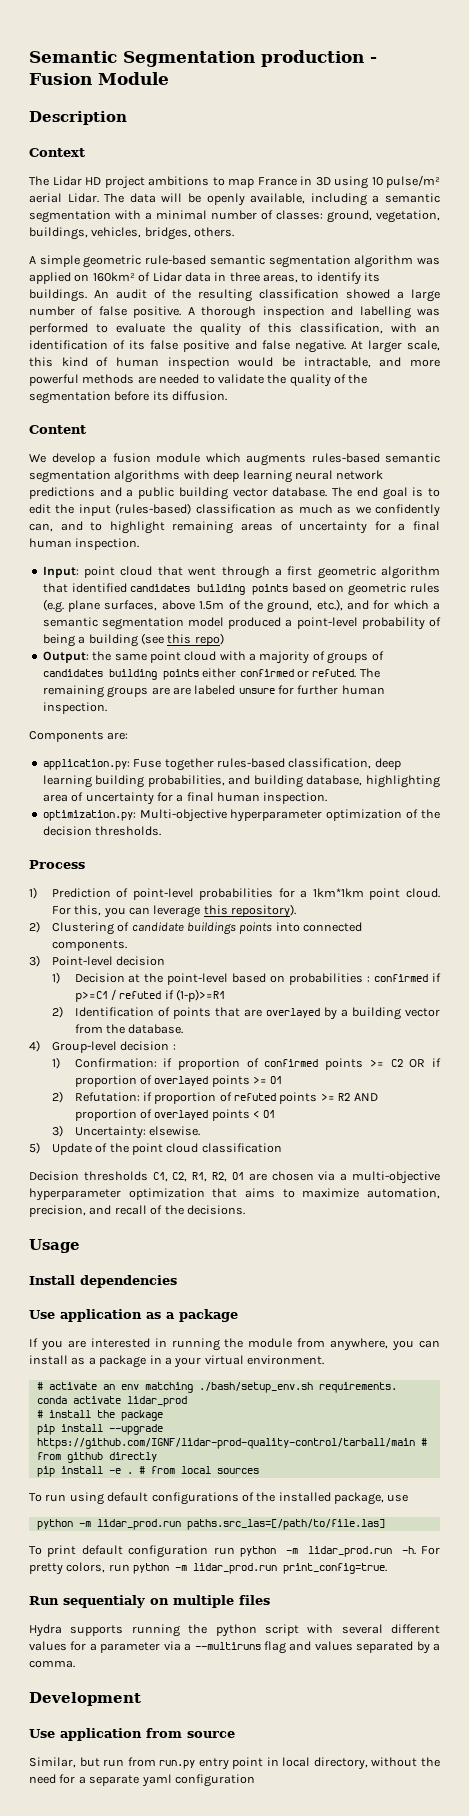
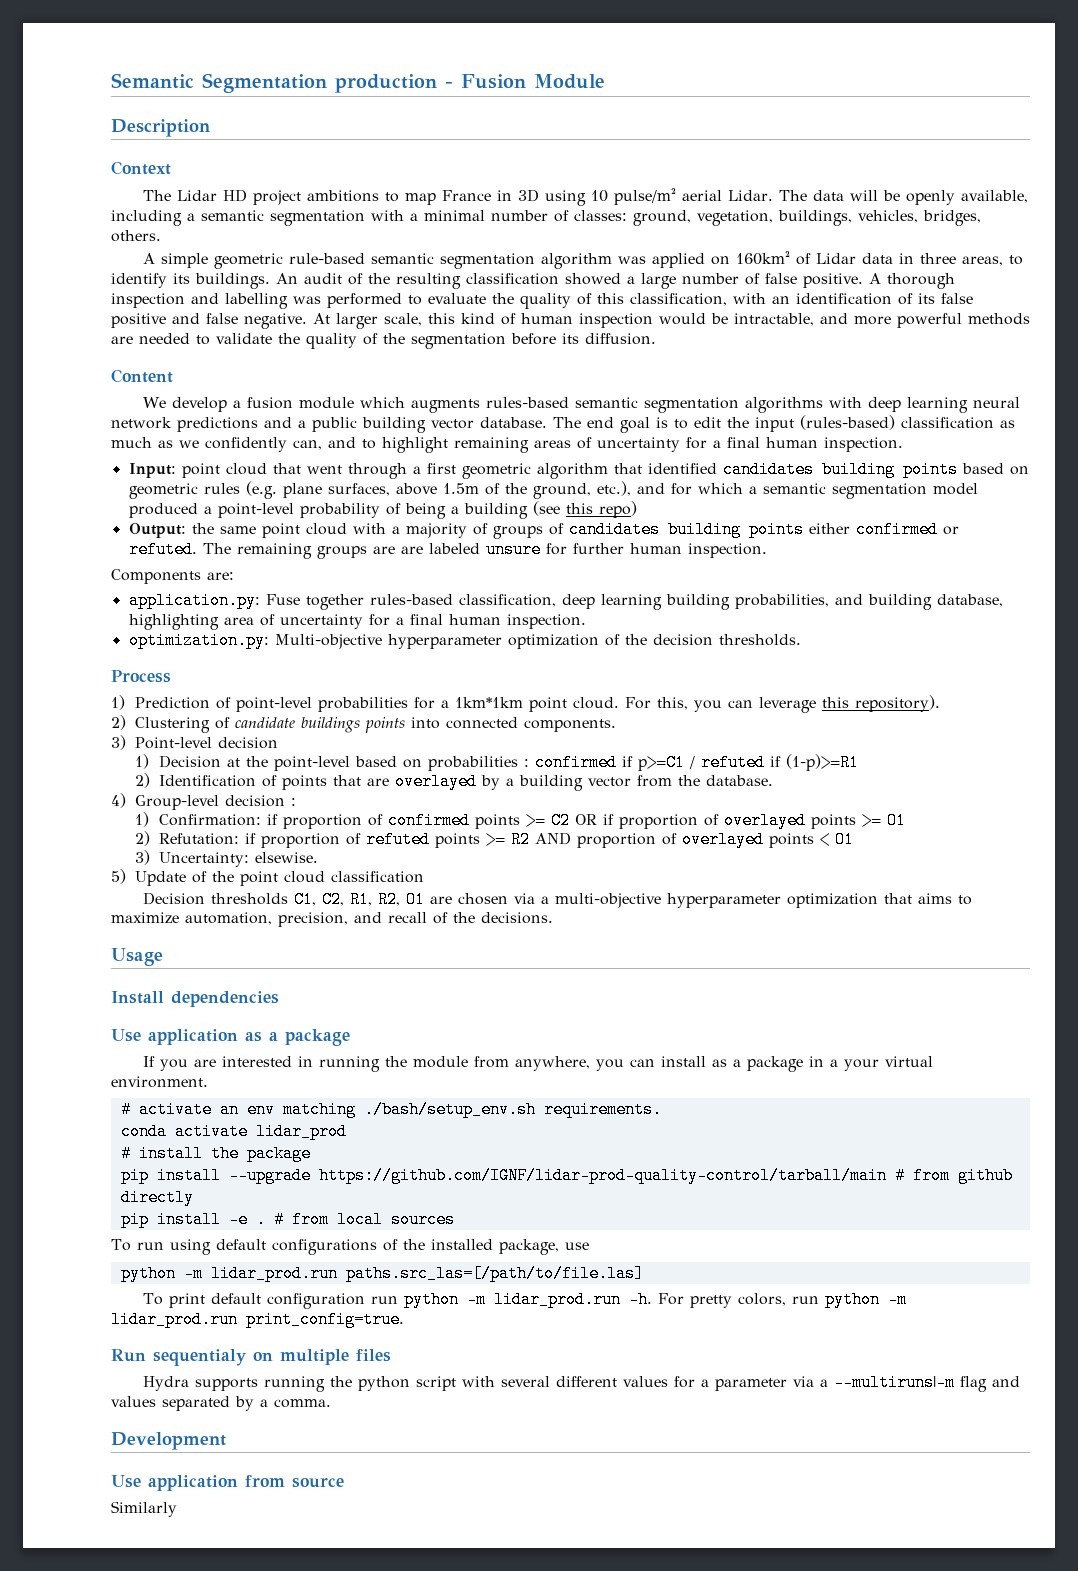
- Hydra supports running the python script with several different values for a parameter via a --multiruns flag and values separated by a comma.
+ Hydra supports running the python script with several different values for a parameter via a --multiruns|-m flag and values separated by a comma.
- Similar, but run from run.py entry point in local directory, without the need for a separate yaml configuration
+ Similarly

